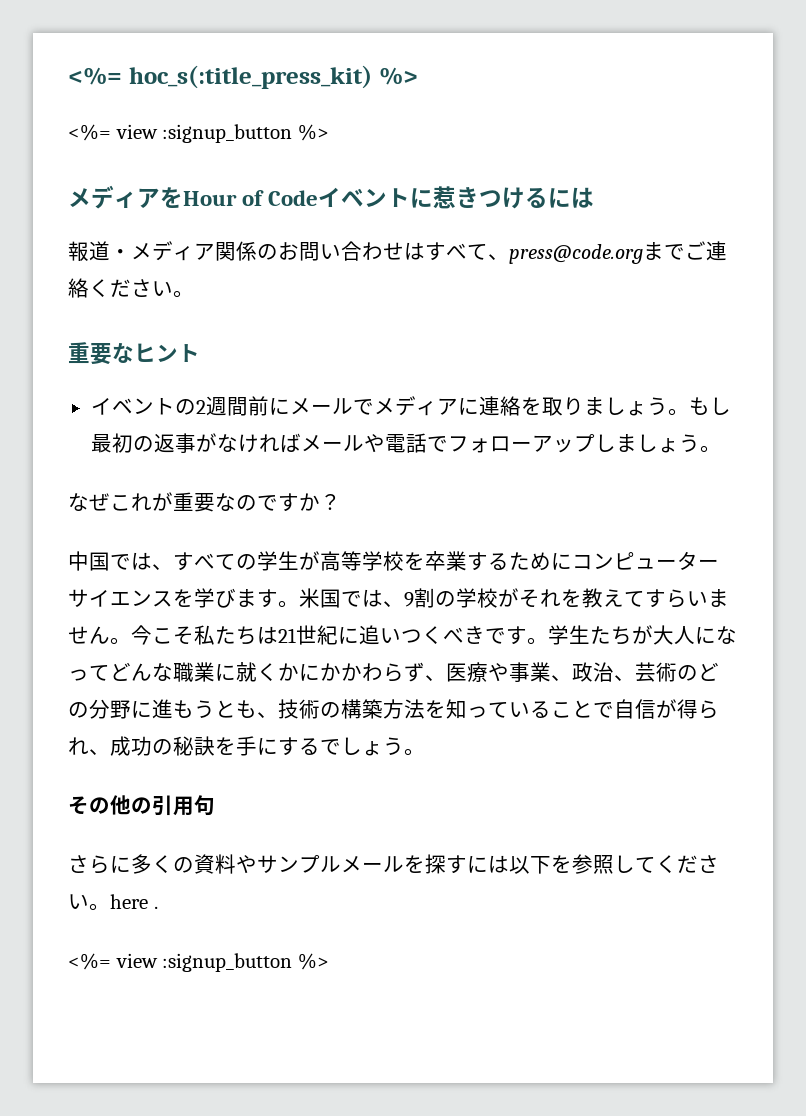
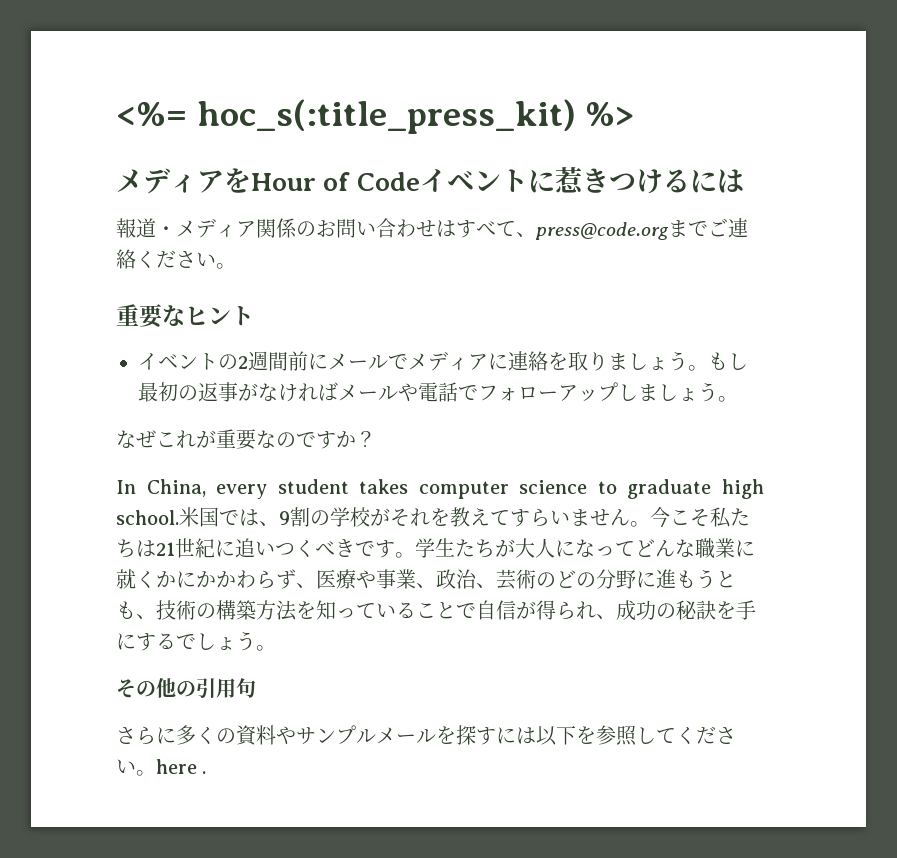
  <%= hoc_s(:title_press_kit) %>
- <%= view :signup_button %>
- 中国では、すべての学生が高等学校を卒業するためにコンピューターサイエンスを学びます。
+ In China, every student takes computer science to graduate high school.
  さらに多くの資料やサンプルメールを探すには以下を参照してください。here .
- <%= view :signup_button %>

